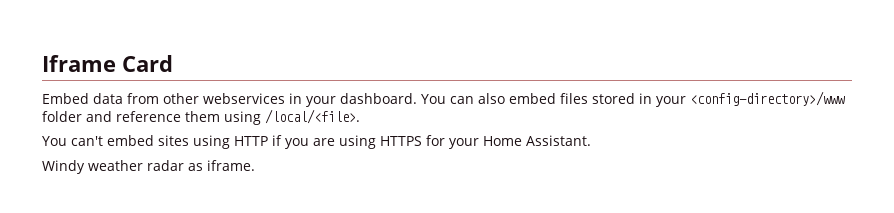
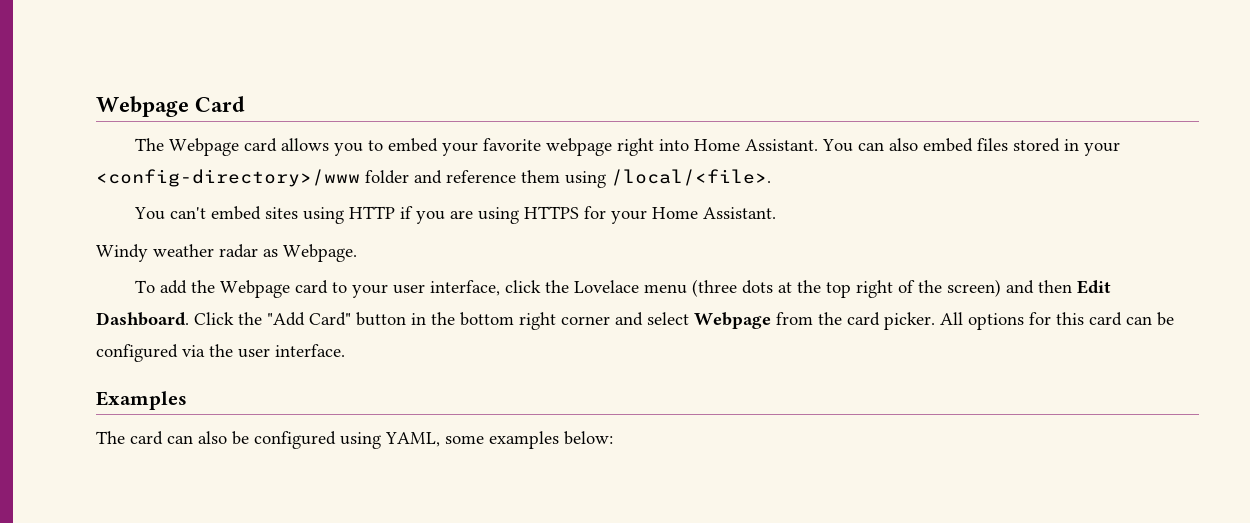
- Iframe Card
+ Webpage Card
- Embed data from other webservices in your dashboard.
+ The Webpage card allows you to embed your favorite webpage right into Home Assistant.
- Windy weather radar as iframe.
+ Windy weather radar as Webpage.
+ To add the Webpage card to your user interface, click the Lovelace menu (three dots at the top right of the screen) and then Edit Dashboard. Click the "Add Card" button in the bottom right corner and select Webpage from the card picker. All options for this card can be configured via the user interface.
+ Examples
+ The card can also be configured using YAML, some examples below:

